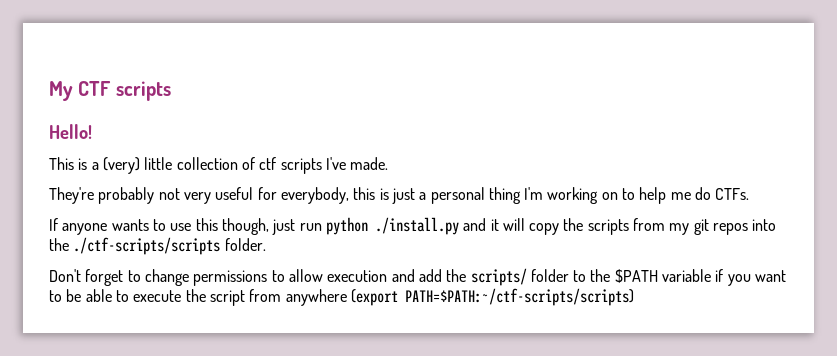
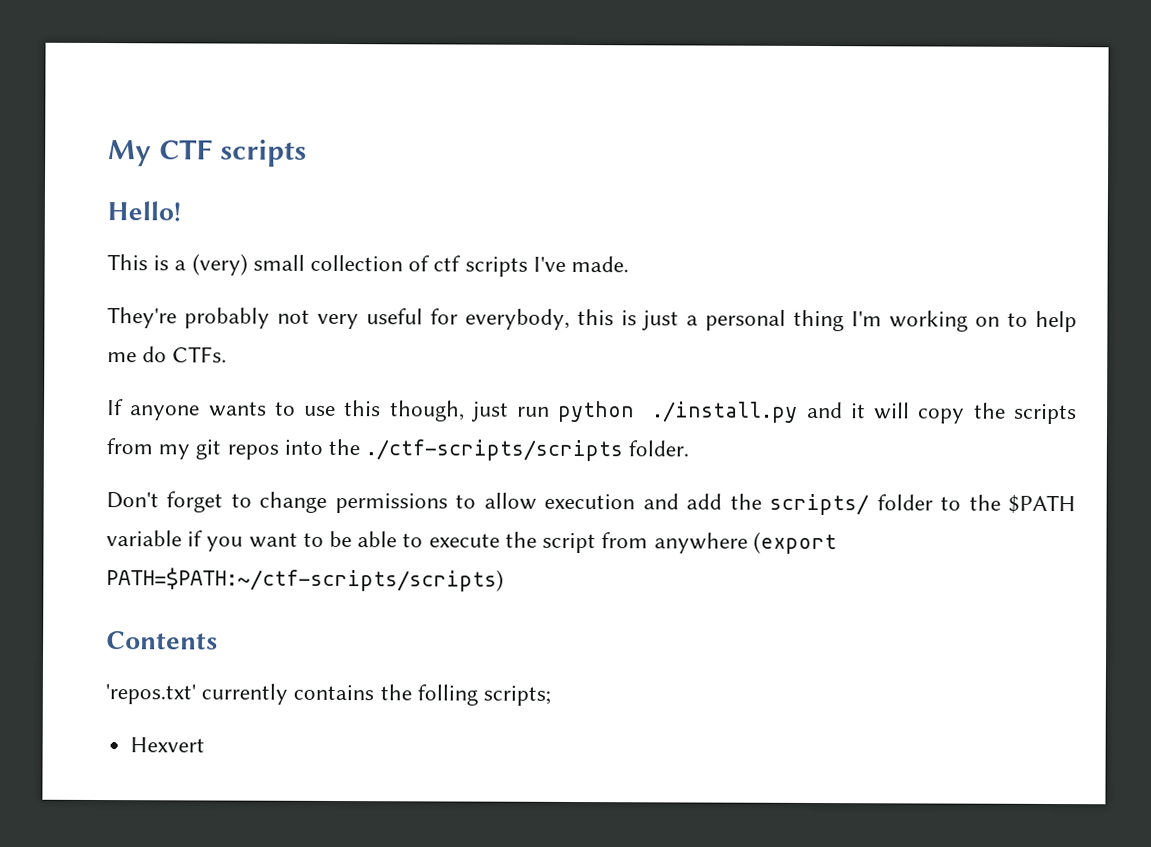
- This is a (very) little collection of ctf scripts I've made.
+ This is a (very) small collection of ctf scripts I've made.
+ Contents
+ 'repos.txt' currently contains the folling scripts;
+ Hexvert

